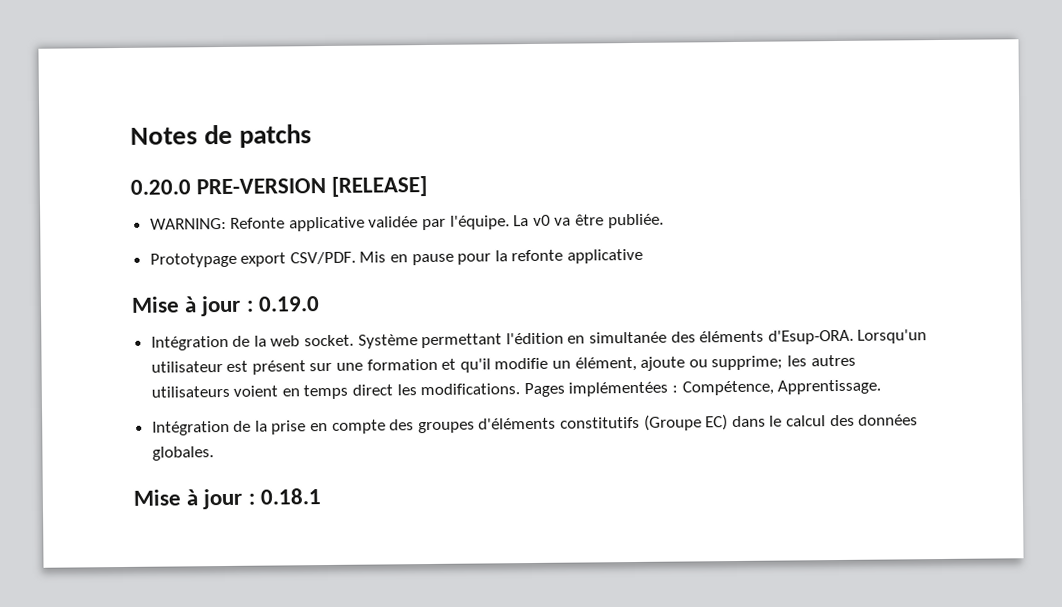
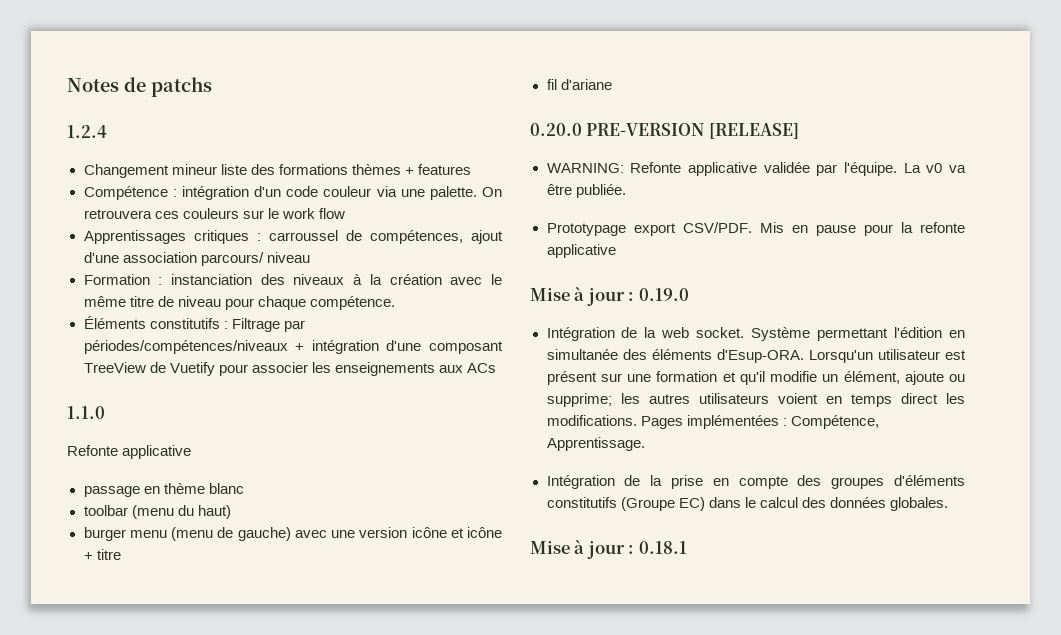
+ 1.2.4
+ Changement mineur liste des formations thèmes + features
+ Compétence : intégration d'un code couleur via une palette. On retrouvera ces couleurs sur le work flow
+ Apprentissages critiques : carroussel de compétences, ajout d'une association parcours/ niveau
+ Formation : instanciation des niveaux à la création avec le même titre de niveau pour chaque compétence.
+ Éléments constitutifs : Filtrage par périodes/compétences/niveaux + intégration d'une composant TreeView de Vuetify pour associer les enseignements aux ACs
+ 1.1.0
+ Refonte applicative
+ passage en thème blanc
+ toolbar (menu du haut)
+ burger menu (menu de gauche) avec une version icône et icône + titre
+ fil d'ariane

